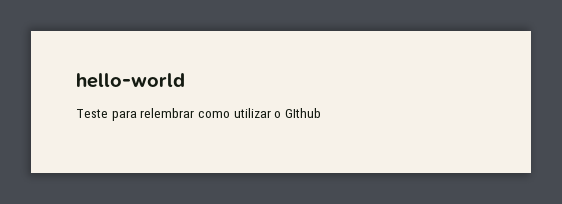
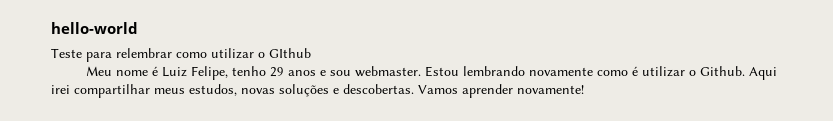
+ Meu nome é Luiz Felipe, tenho 29 anos e sou webmaster. Estou lembrando novamente como é utilizar o Github. Aqui irei compartilhar meus estudos, novas soluções e descobertas. Vamos aprender novamente!

